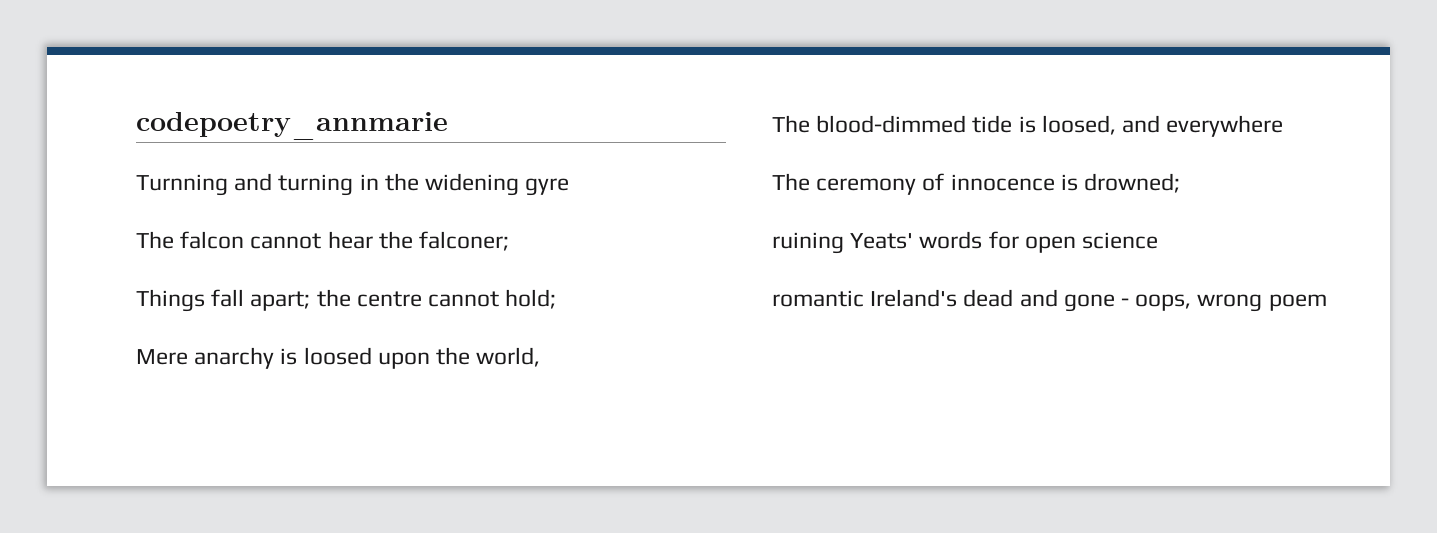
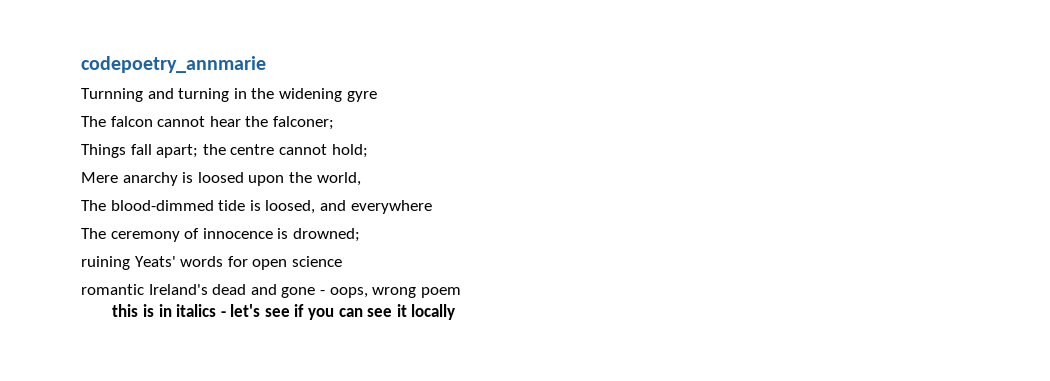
+ this is in italics - let's see if you can see it locally

